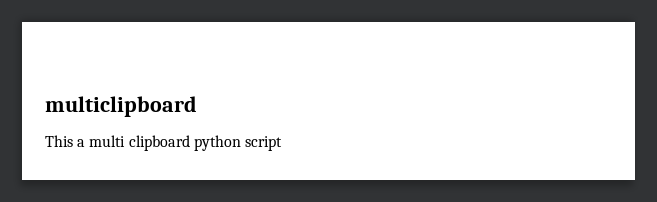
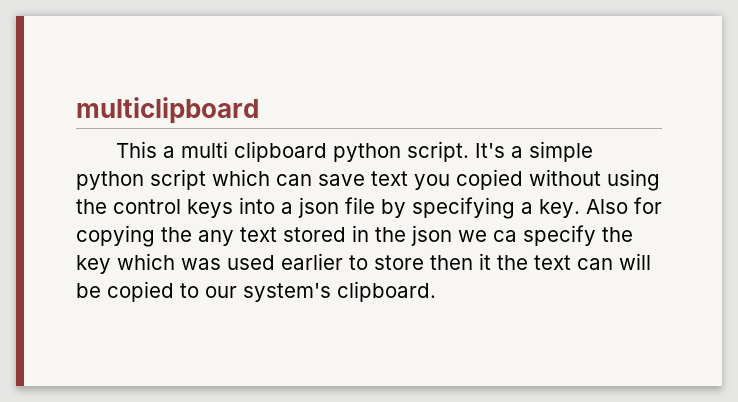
- This a multi clipboard python script
+ This a multi clipboard python script. It's a simple python script which can save text you copied without using the control keys into a json file by specifying a key. Also for copying the any text stored in the json we ca specify the key which was used earlier to store then it the text can will be copied to our system's clipboard.

